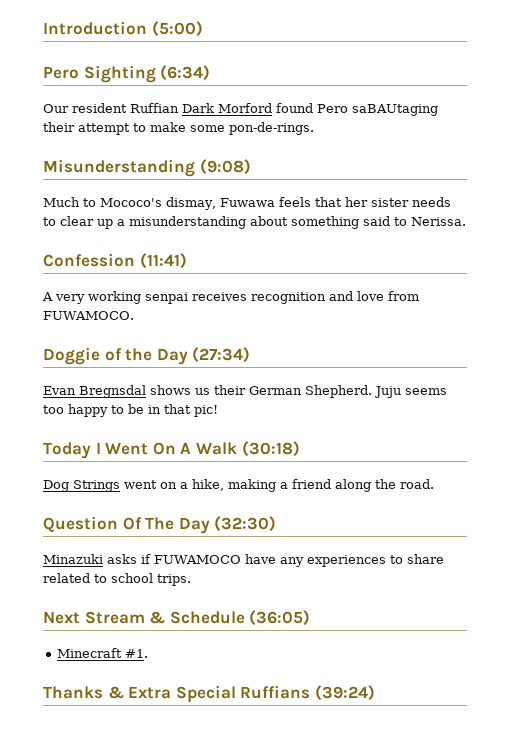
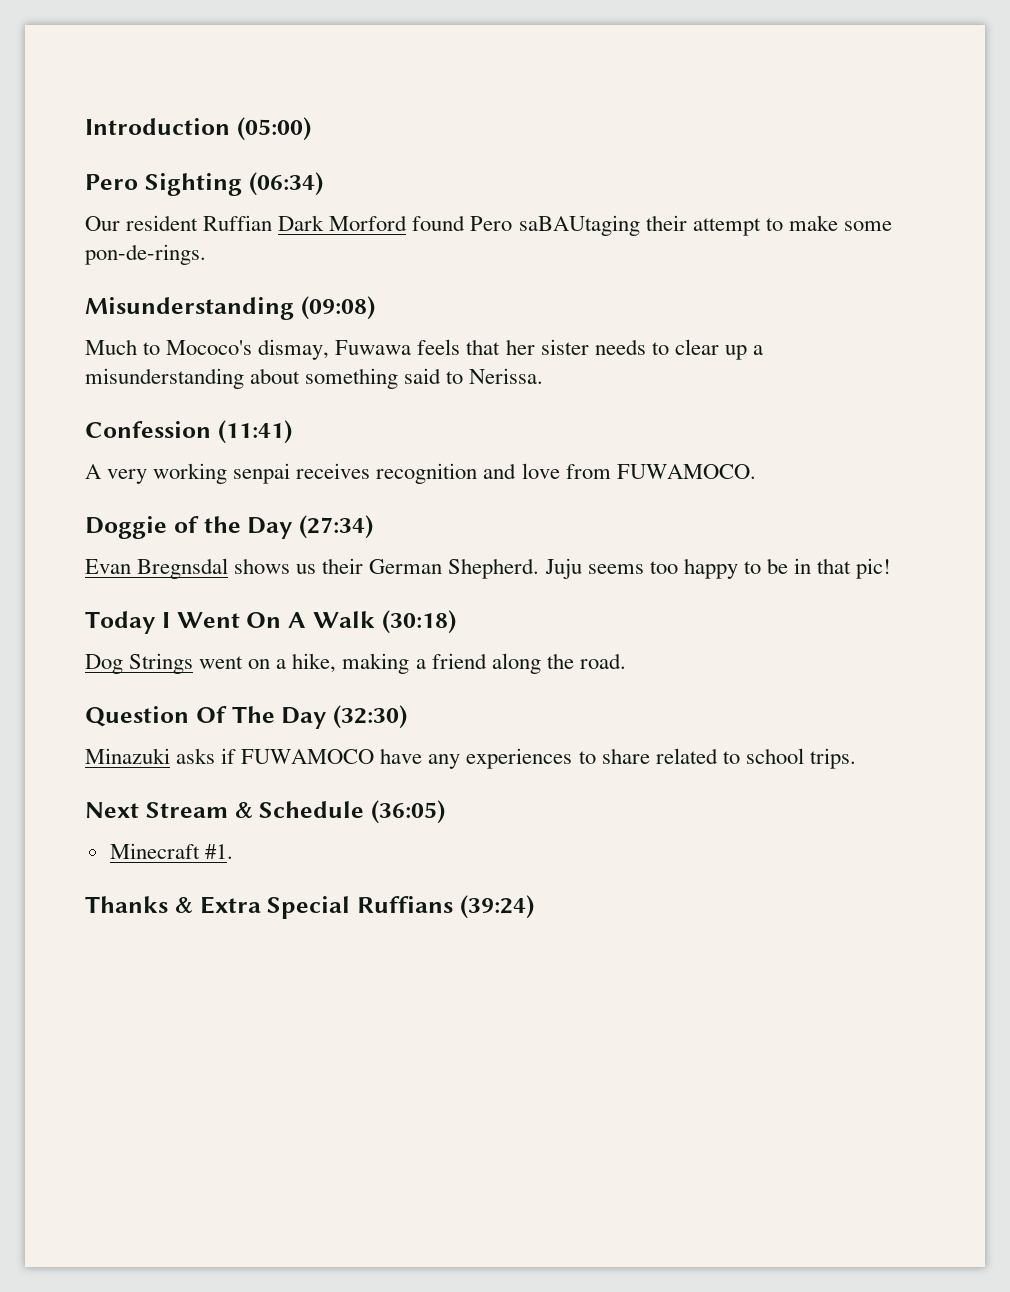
- Introduction (5:00)
+ Introduction (05:00)
- Pero Sighting (6:34)
+ Pero Sighting (06:34)
- Misunderstanding (9:08)
+ Misunderstanding (09:08)

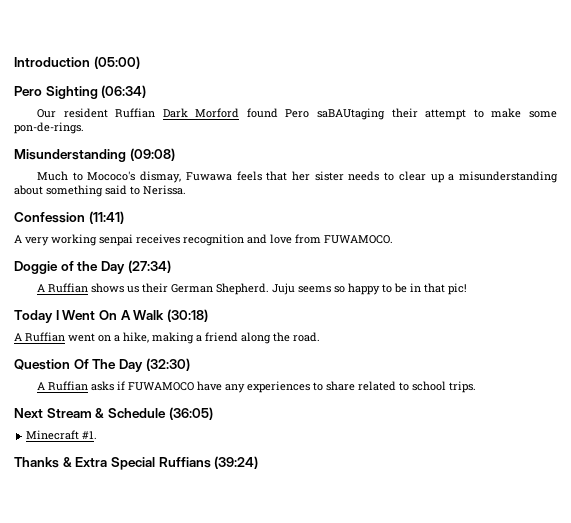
- Evan Bregnsdal shows us their German Shepherd.
+ A Ruffian shows us their German Shepherd.
- Juju seems too happy to be in that pic!
+ Juju seems so happy to be in that pic!
- Dog Strings went on a hike, making a friend along the road.
+ A Ruffian went on a hike, making a friend along the road.
- Minazuki asks if FUWAMOCO have any experiences to share related to school trips.
+ A Ruffian asks if FUWAMOCO have any experiences to share related to school trips.

